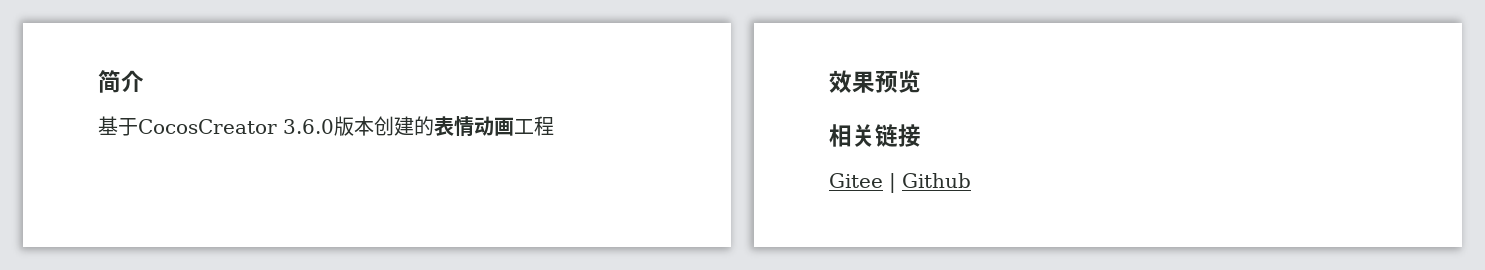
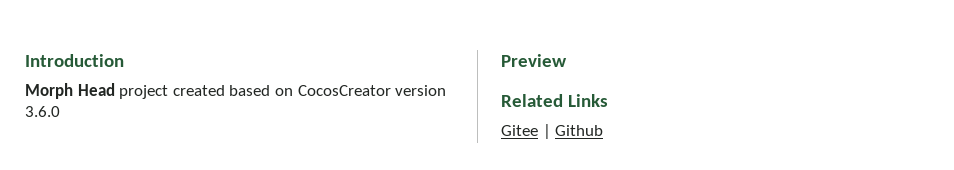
- 简介
- 基于CocosCreator 3.6.0版本创建的表情动画工程
- 效果预览
- 相关链接
+ Introduction
+ Morph Head project created based on CocosCreator version 3.6.0
+ Preview
+ Related Links

